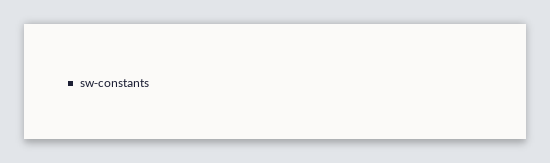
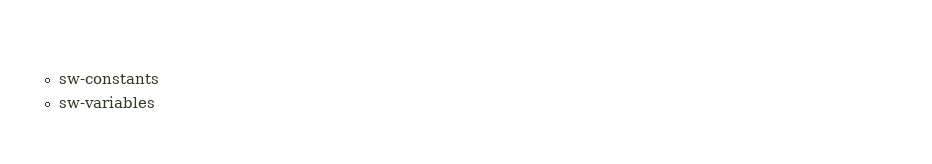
+ sw-variables

